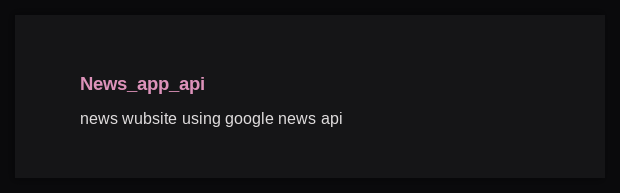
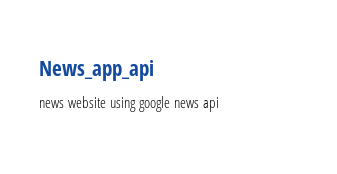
- news wubsite using google news api
+ news website using google news api

